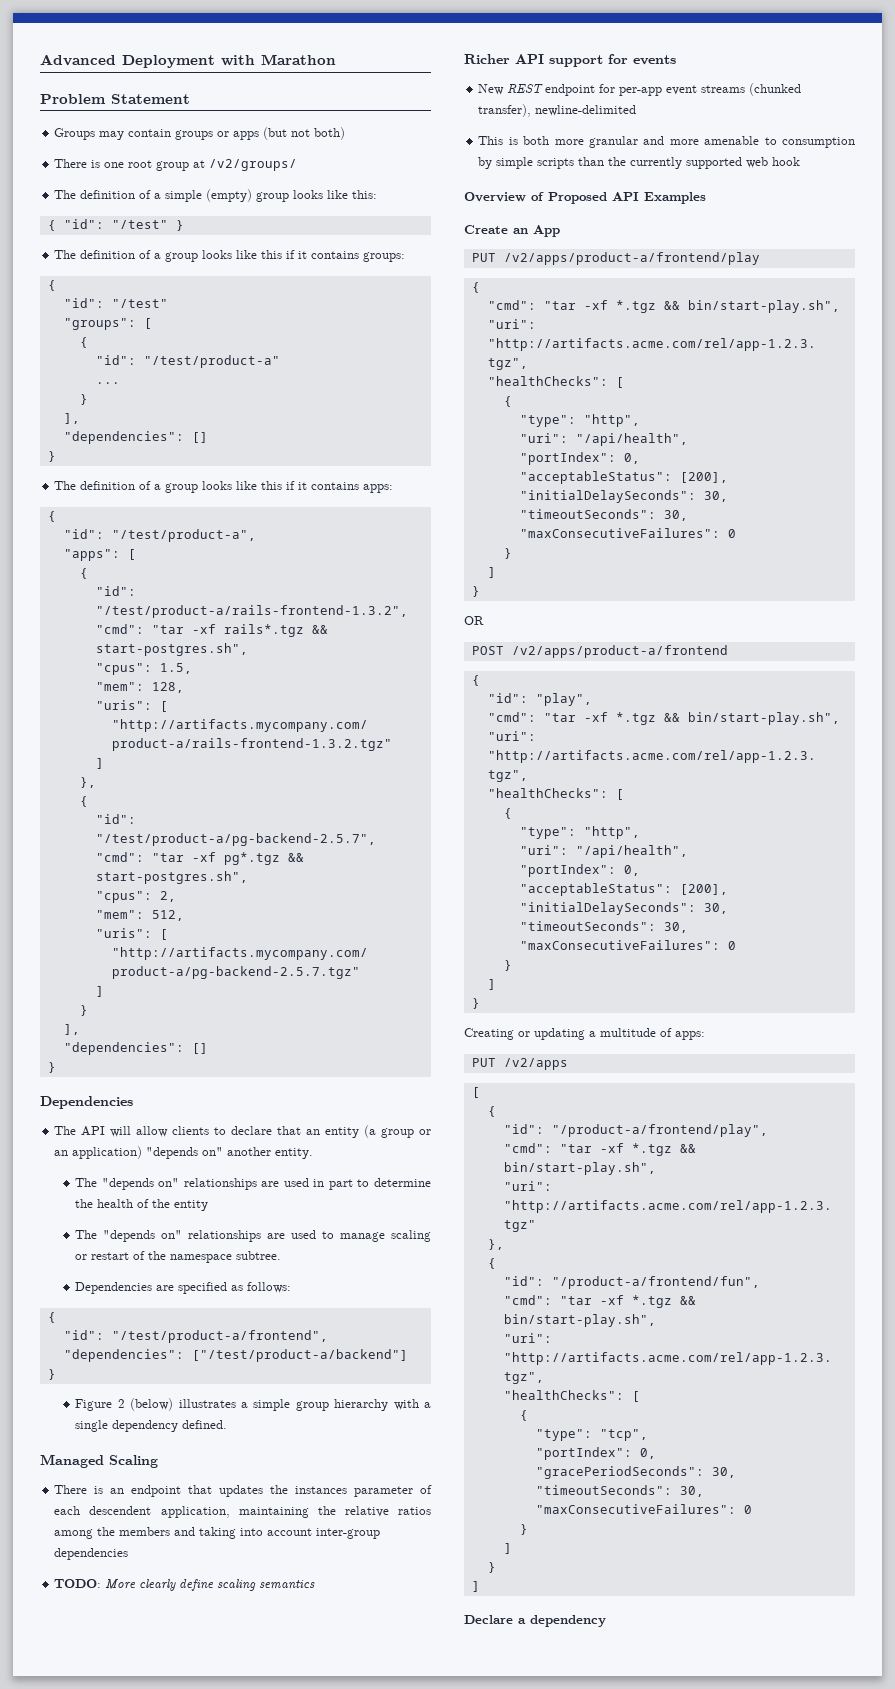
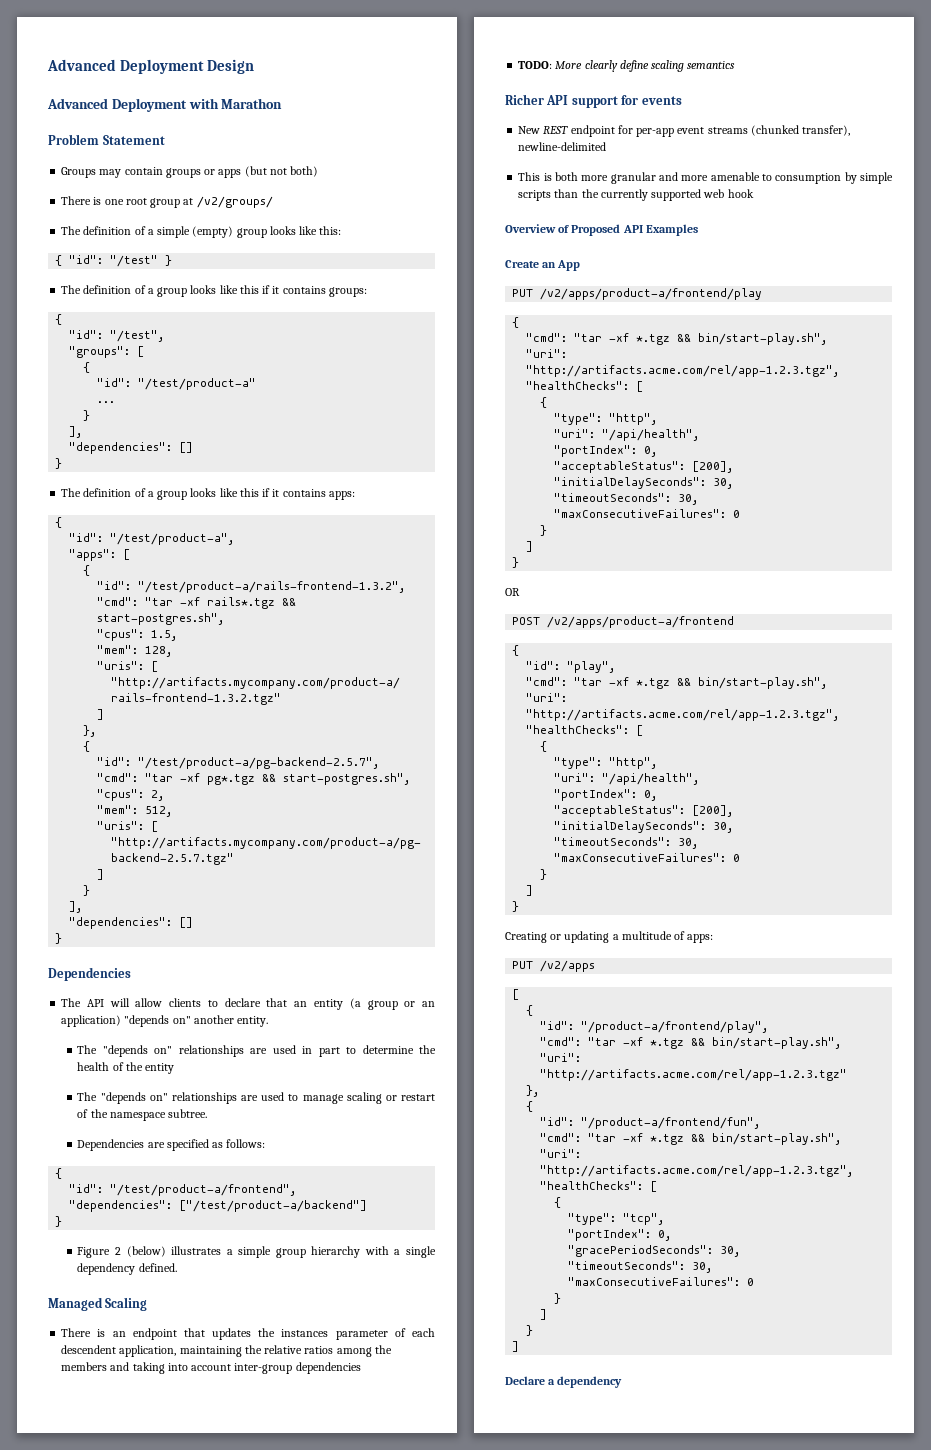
+ Advanced Deployment Design
  The definition of a group looks like this if it contains groups:
  {
- "id": "/test"
+ "id": "/test",

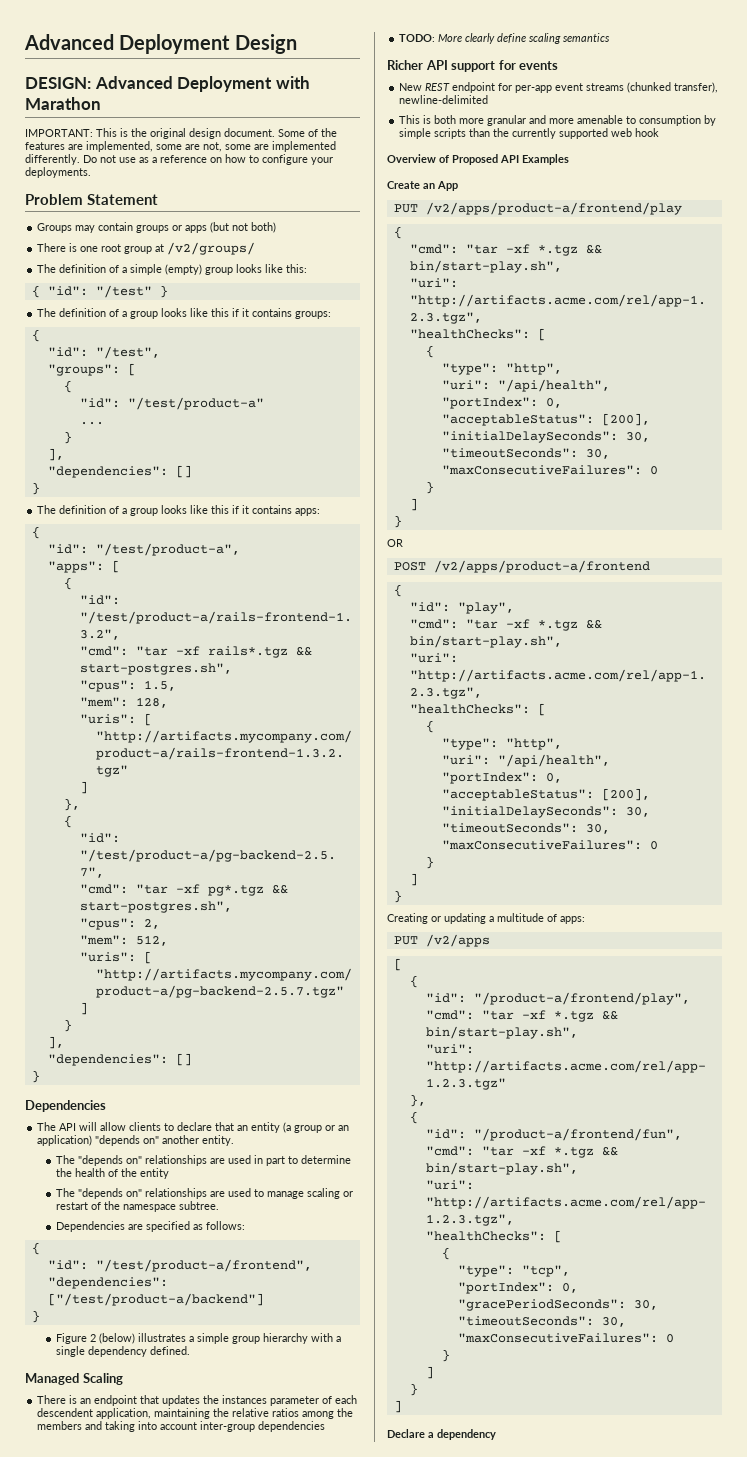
- Advanced Deployment with Marathon
+ DESIGN: Advanced Deployment with Marathon
+ IMPORTANT: This is the original design document. Some of the features are implemented, some are not, some are implemented differently. Do not use as a reference on how to configure your deployments.

